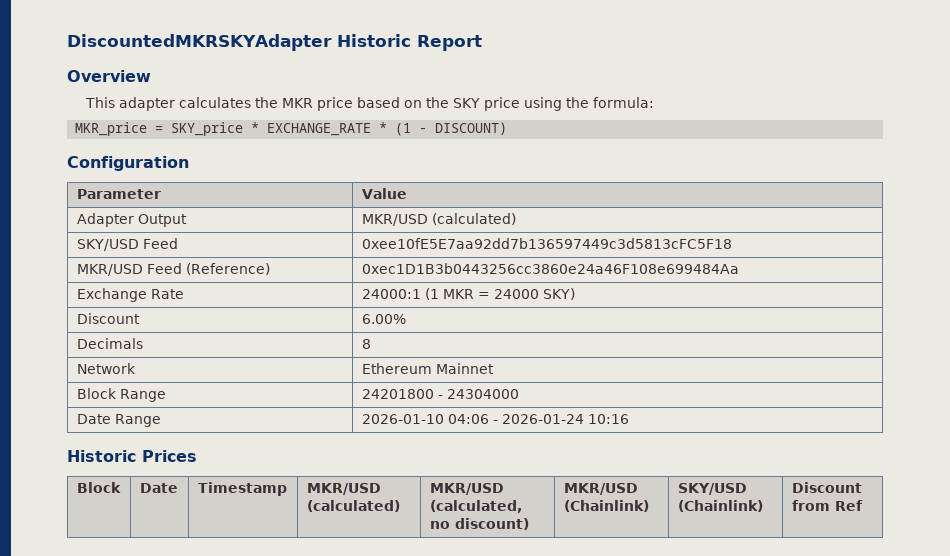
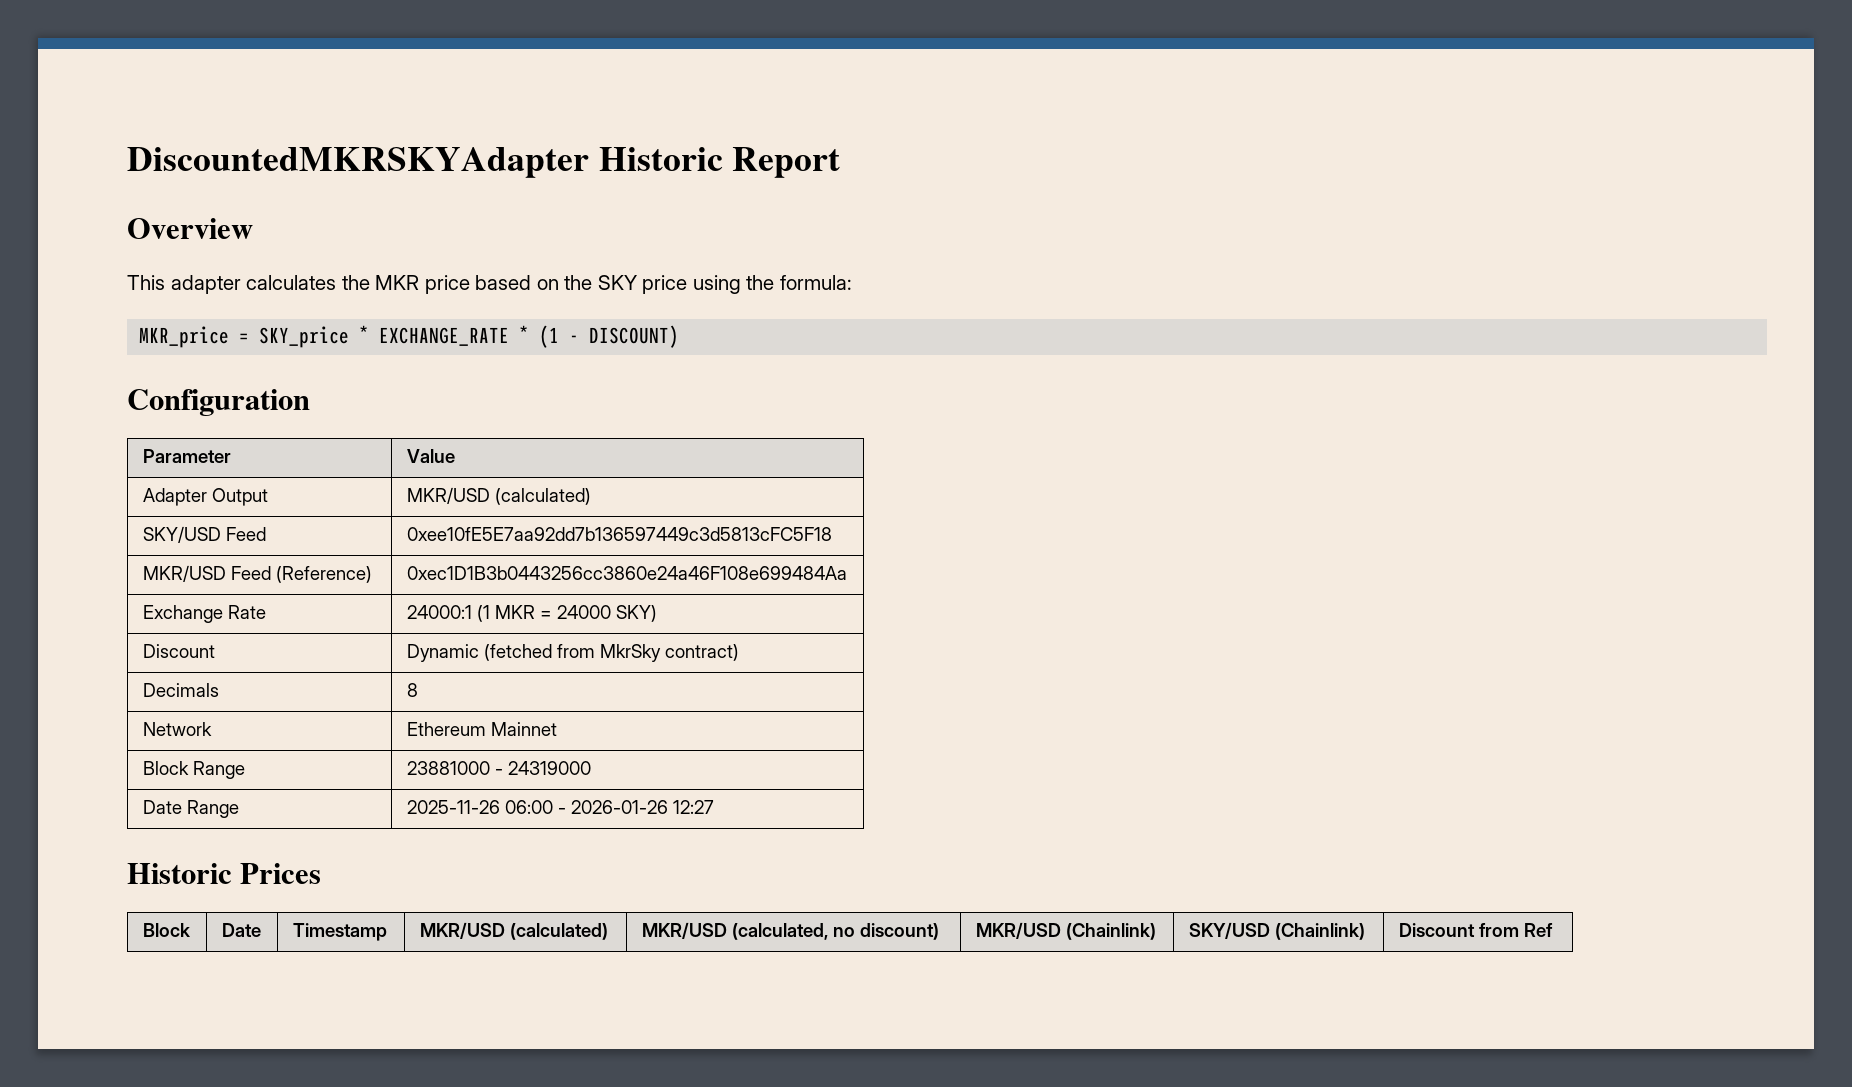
- Discount | 6.00%
+ Discount | Dynamic (fetched from MkrSky contract)
- Block Range | 24201800 - 24304000
+ Block Range | 23881000 - 24319000
- Date Range | 2026-01-10 04:06 - 2026-01-24 10:16
+ Date Range | 2025-11-26 06:00 - 2026-01-26 12:27

